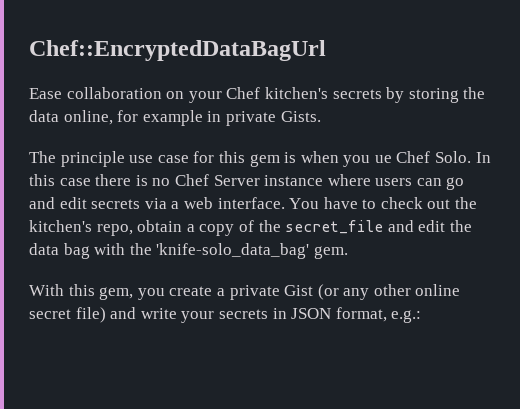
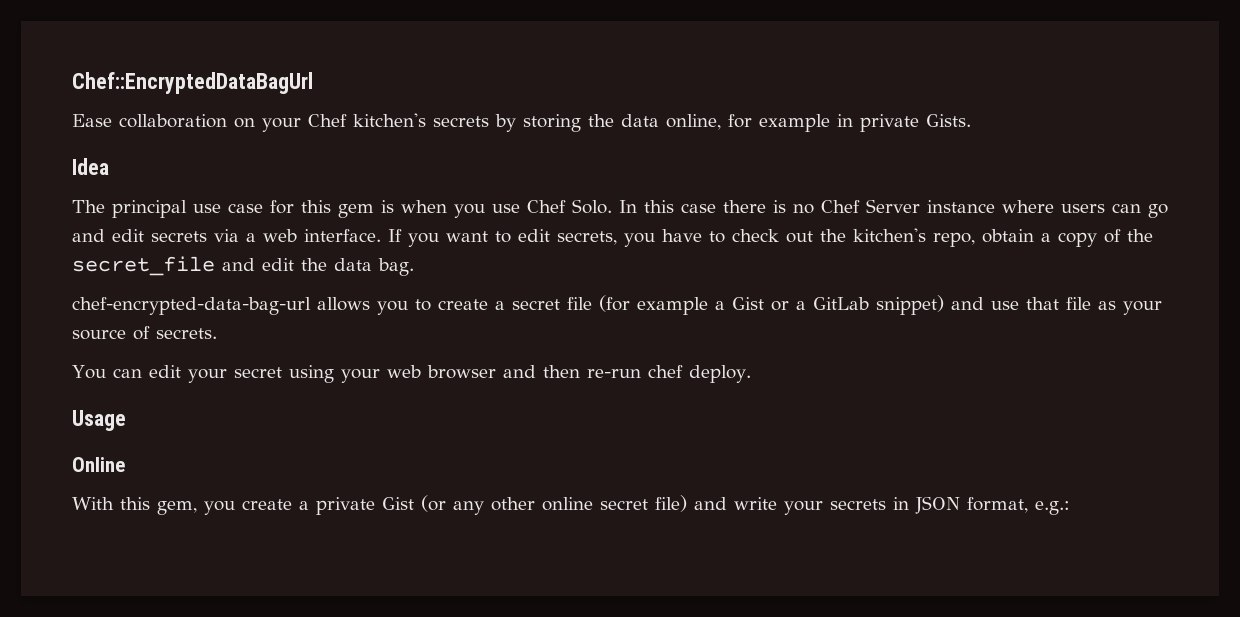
+ Idea
- The principle use case for this gem is when you ue Chef Solo.
+ The principal use case for this gem is when you use Chef Solo.
- You have to check out the kitchen's repo, obtain a copy of the secret_file and edit the data bag with the 'knife-solo_data_bag' gem.
+ If you want to edit secrets, you have to check out the kitchen's repo, obtain a copy of the secret_file and edit the data bag.
+ chef-encrypted-data-bag-url allows you to create a secret file (for example a Gist or a GitLab snippet) and use that file as your source of secrets.
+ You can edit your secret using your web browser and then re-run chef deploy.
+ Usage
+ Online

